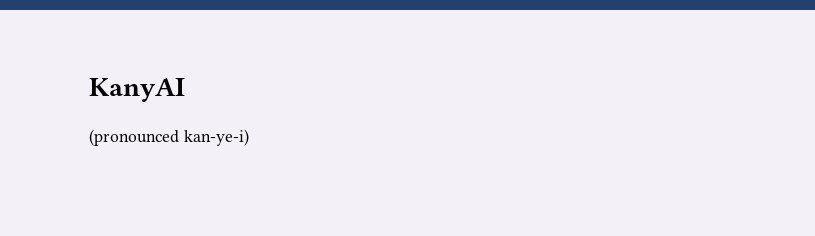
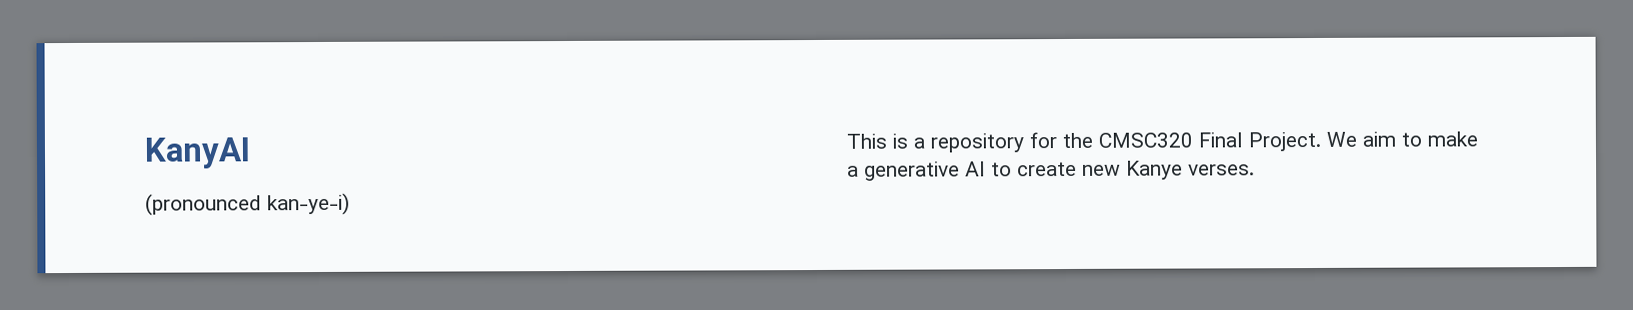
+ This is a repository for the CMSC320 Final Project. We aim to make a generative AI to create new Kanye verses.

